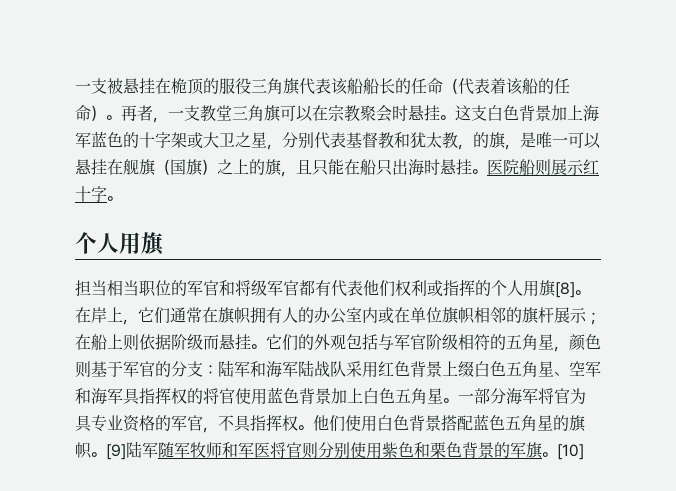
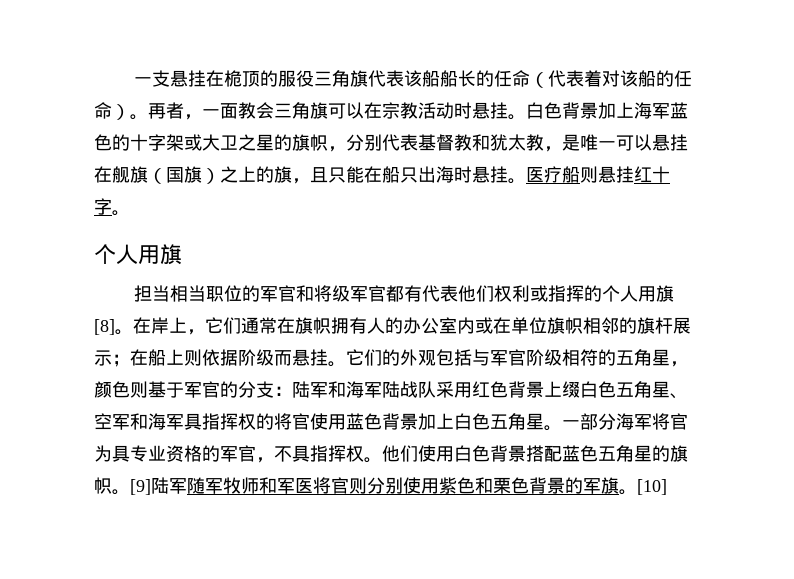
- 一支被悬挂在桅顶的服役三角旗代表该船船长的任命（代表着该船的任命）。
+ 一支悬挂在桅顶的服役三角旗代表该船船长的任命（代表着对该船的任命）。
- 再者，一支教堂三角旗可以在宗教聚会时悬挂。这支白色背景加上海军蓝色的十字架或大卫之星，分别代表基督教和犹太教，的旗，是唯一可以悬挂在舰旗（国旗）之上的旗，且只能在船只出海时悬挂。
+ 再者，一面教会三角旗可以在宗教活动时悬挂。白色背景加上海军蓝色的十字架或大卫之星的旗帜，分别代表基督教和犹太教，是唯一可以悬挂在舰旗（国旗）之上的旗，且只能在船只出海时悬挂。
- 医院船则展示红十字。
+ 医疗船则悬挂红十字。

